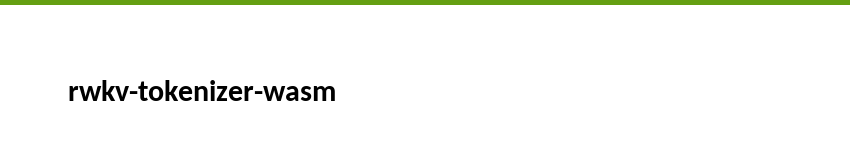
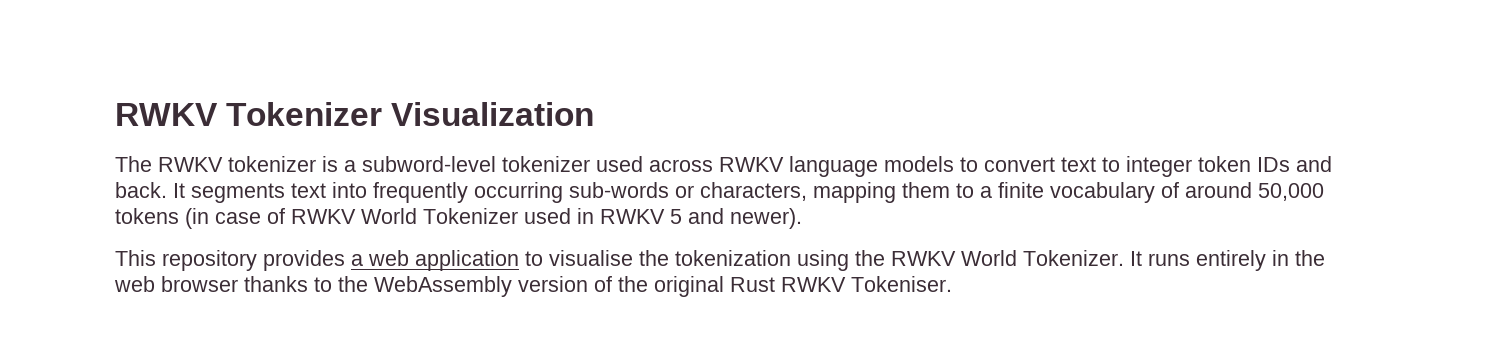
- rwkv-tokenizer-wasm
+ RWKV Tokenizer Visualization
+ The RWKV tokenizer is a subword-level tokenizer used across RWKV language models to convert text to integer token IDs and back. It segments text into frequently occurring sub-words or characters, mapping them to a finite vocabulary of around 50,000 tokens (in case of RWKV World Tokenizer used in RWKV 5 and newer).
+ This repository provides a web application to visualise the tokenization using the RWKV World Tokenizer. It runs entirely in the web browser thanks to the WebAssembly version of the original Rust RWKV Tokeniser.

